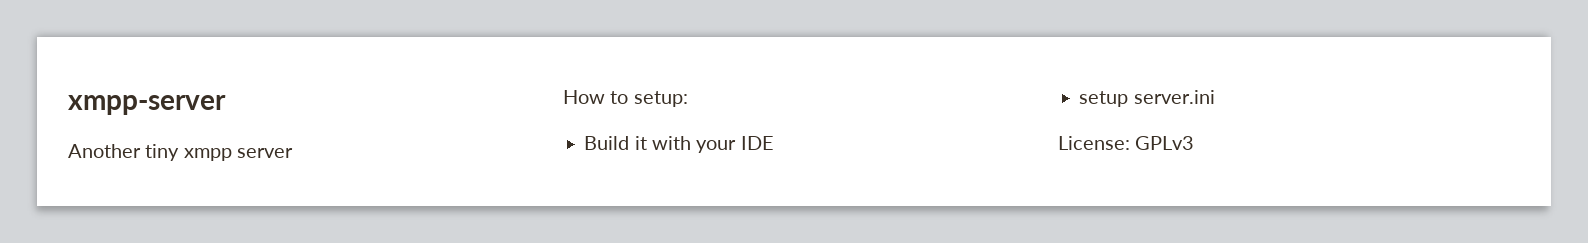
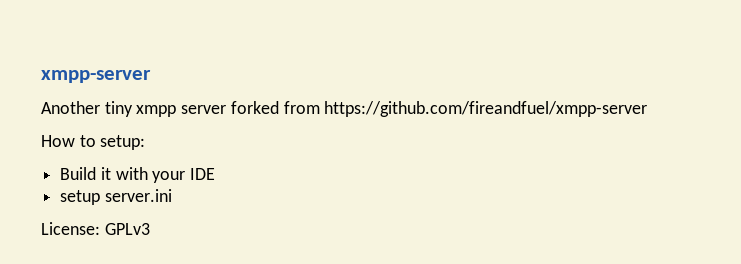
- Another tiny xmpp server
+ Another tiny xmpp server forked from https://github.com/fireandfuel/xmpp-server

